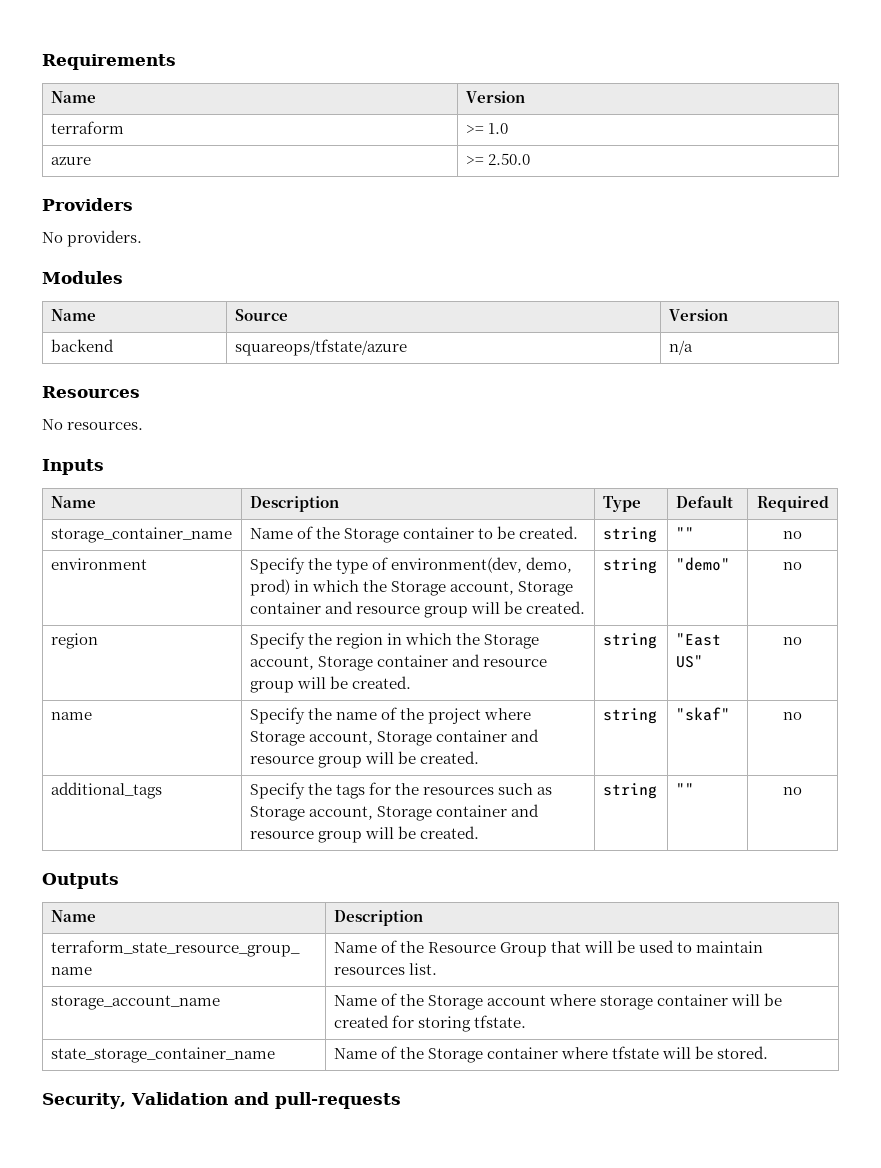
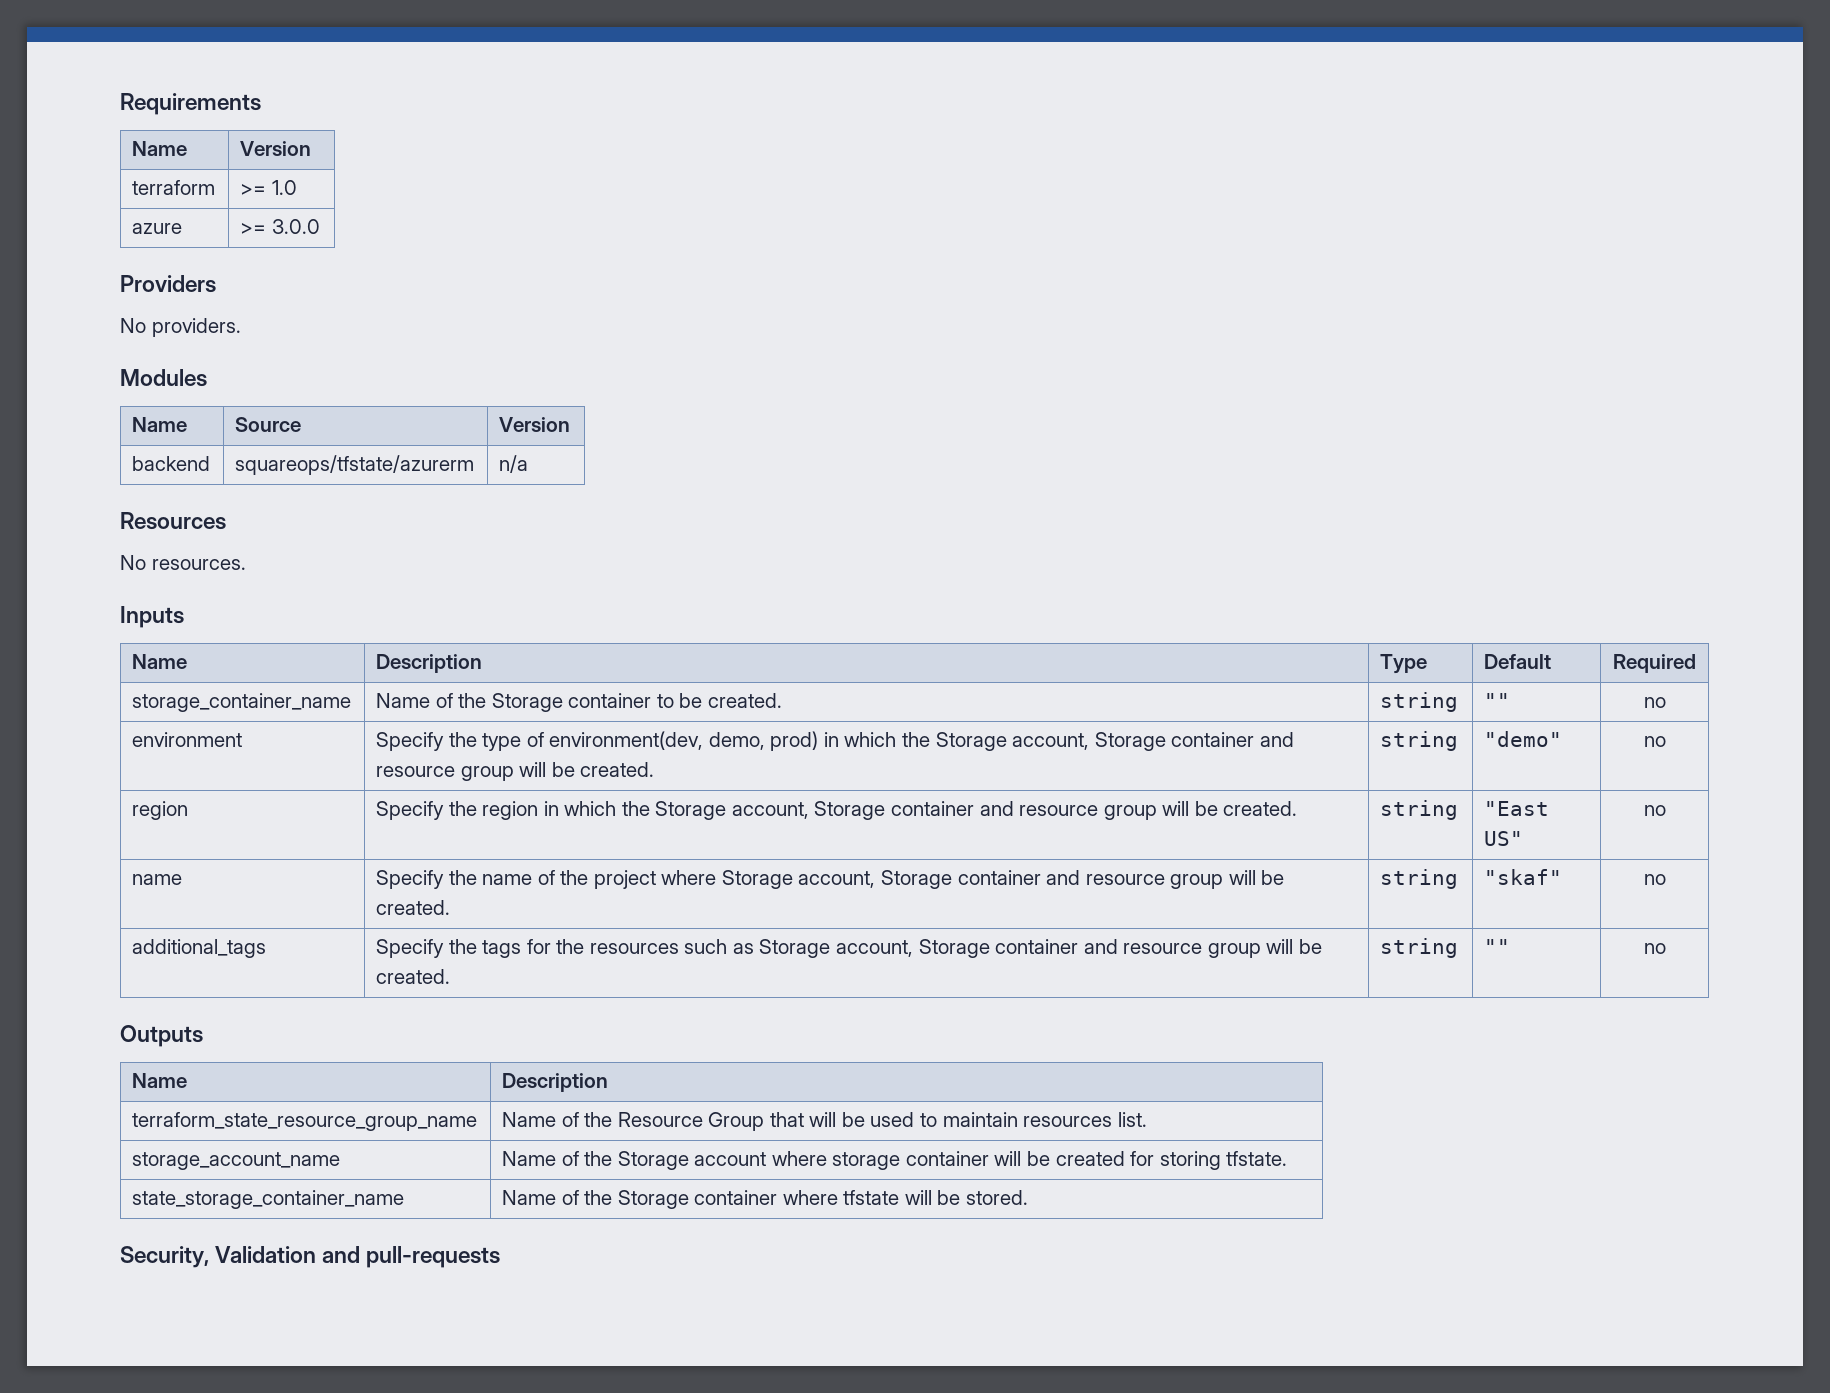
- azure | >= 2.50.0
+ azure | >= 3.0.0
- backend | squareops/tfstate/azure | n/a
+ backend | squareops/tfstate/azurerm | n/a

